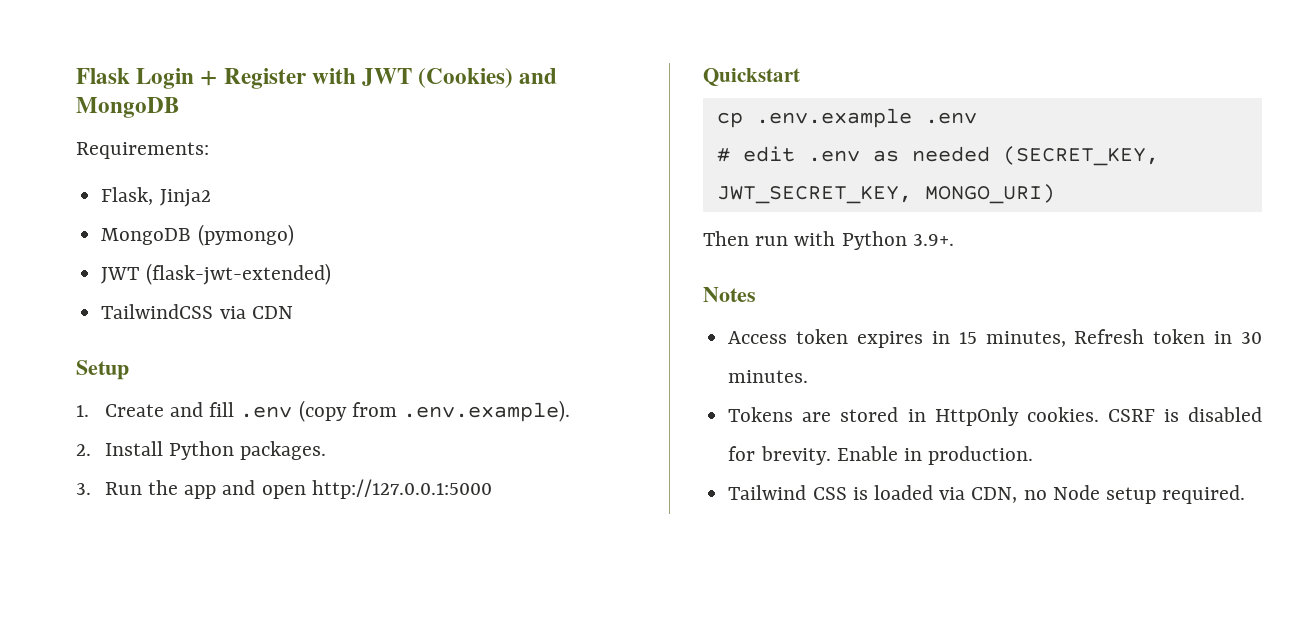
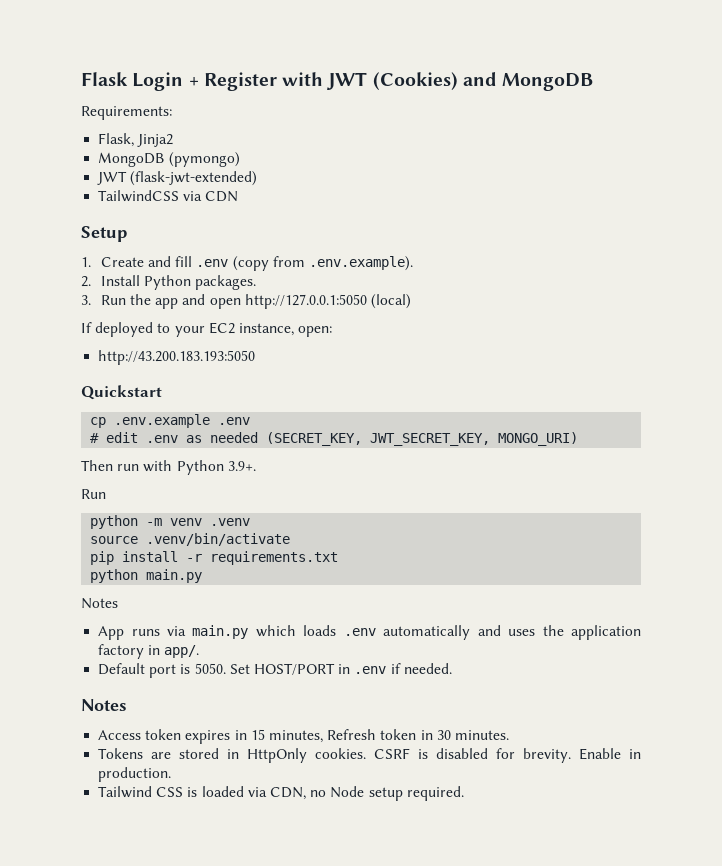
- 3. Run the app and open http://127.0.0.1:5000
+ 3. Run the app and open http://127.0.0.1:5050 (local)
+ If deployed to your EC2 instance, open:
+ http://43.200.183.193:5050
  Then run with Python 3.9+.
+ Run
+ python -m venv .venv
+ source .venv/bin/activate
+ pip install -r requirements.txt
+ python main.py
+ Notes
+ App runs via main.py which loads .env automatically and uses the application factory in app/.
+ Default port is 5050. Set HOST/PORT in .env if needed.

